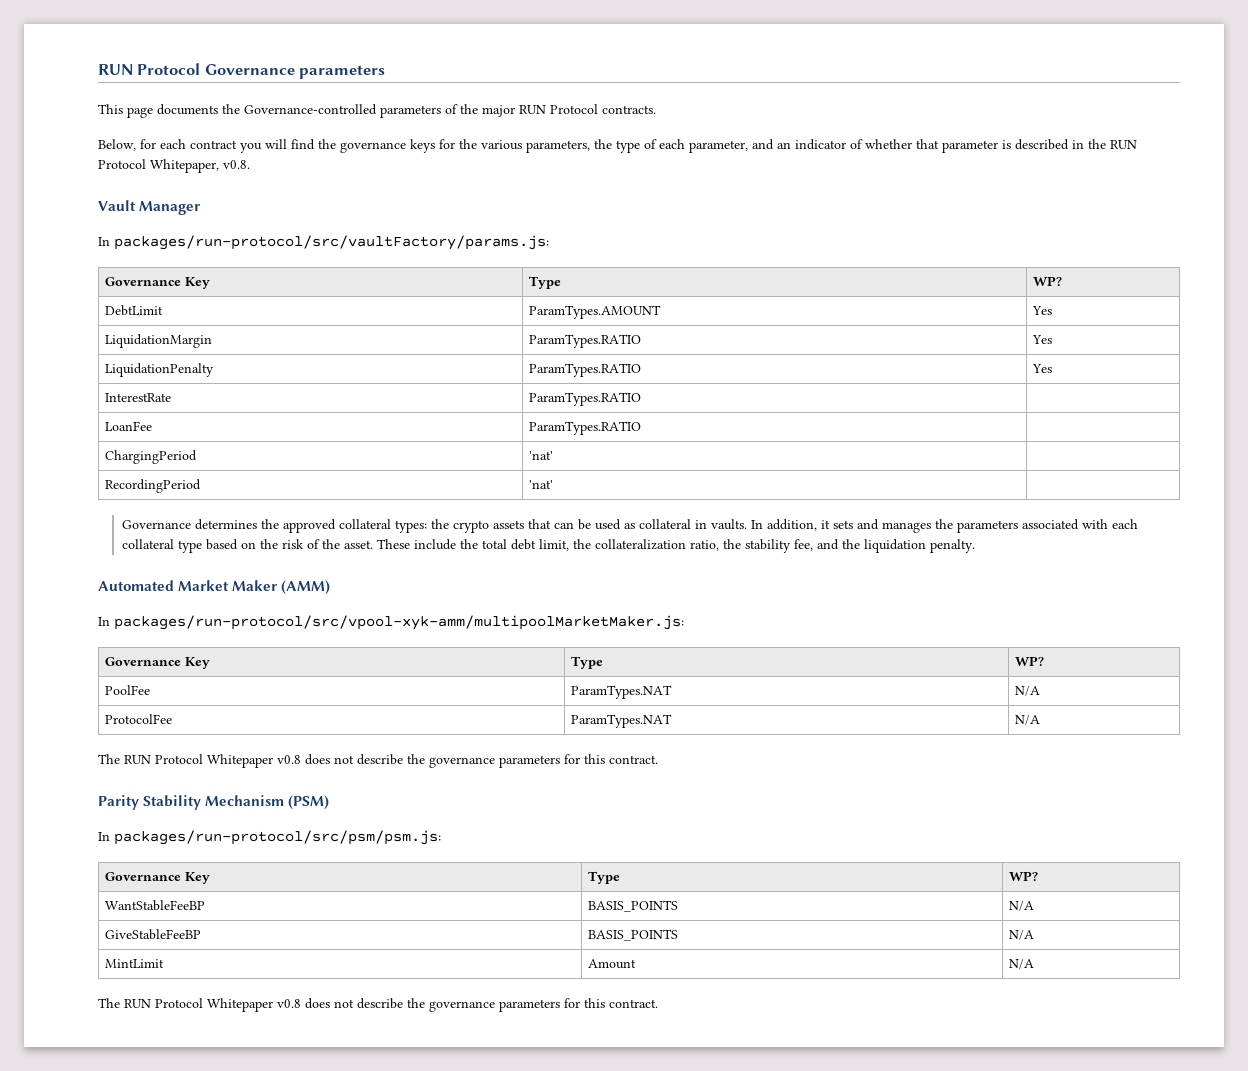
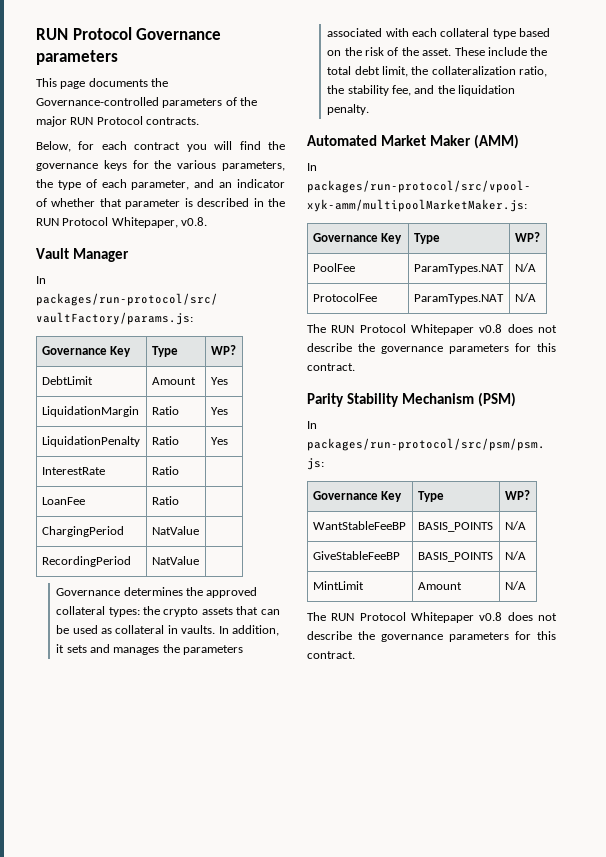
- DebtLimit | ParamTypes.AMOUNT | Yes
+ DebtLimit | Amount | Yes
- LiquidationMargin | ParamTypes.RATIO | Yes
+ LiquidationMargin | Ratio | Yes
- LiquidationPenalty | ParamTypes.RATIO | Yes
+ LiquidationPenalty | Ratio | Yes
- InterestRate | ParamTypes.RATIO |
+ InterestRate | Ratio |
- LoanFee | ParamTypes.RATIO |
+ LoanFee | Ratio |
- ChargingPeriod | 'nat' |
+ ChargingPeriod | NatValue |
- RecordingPeriod | 'nat' |
+ RecordingPeriod | NatValue |

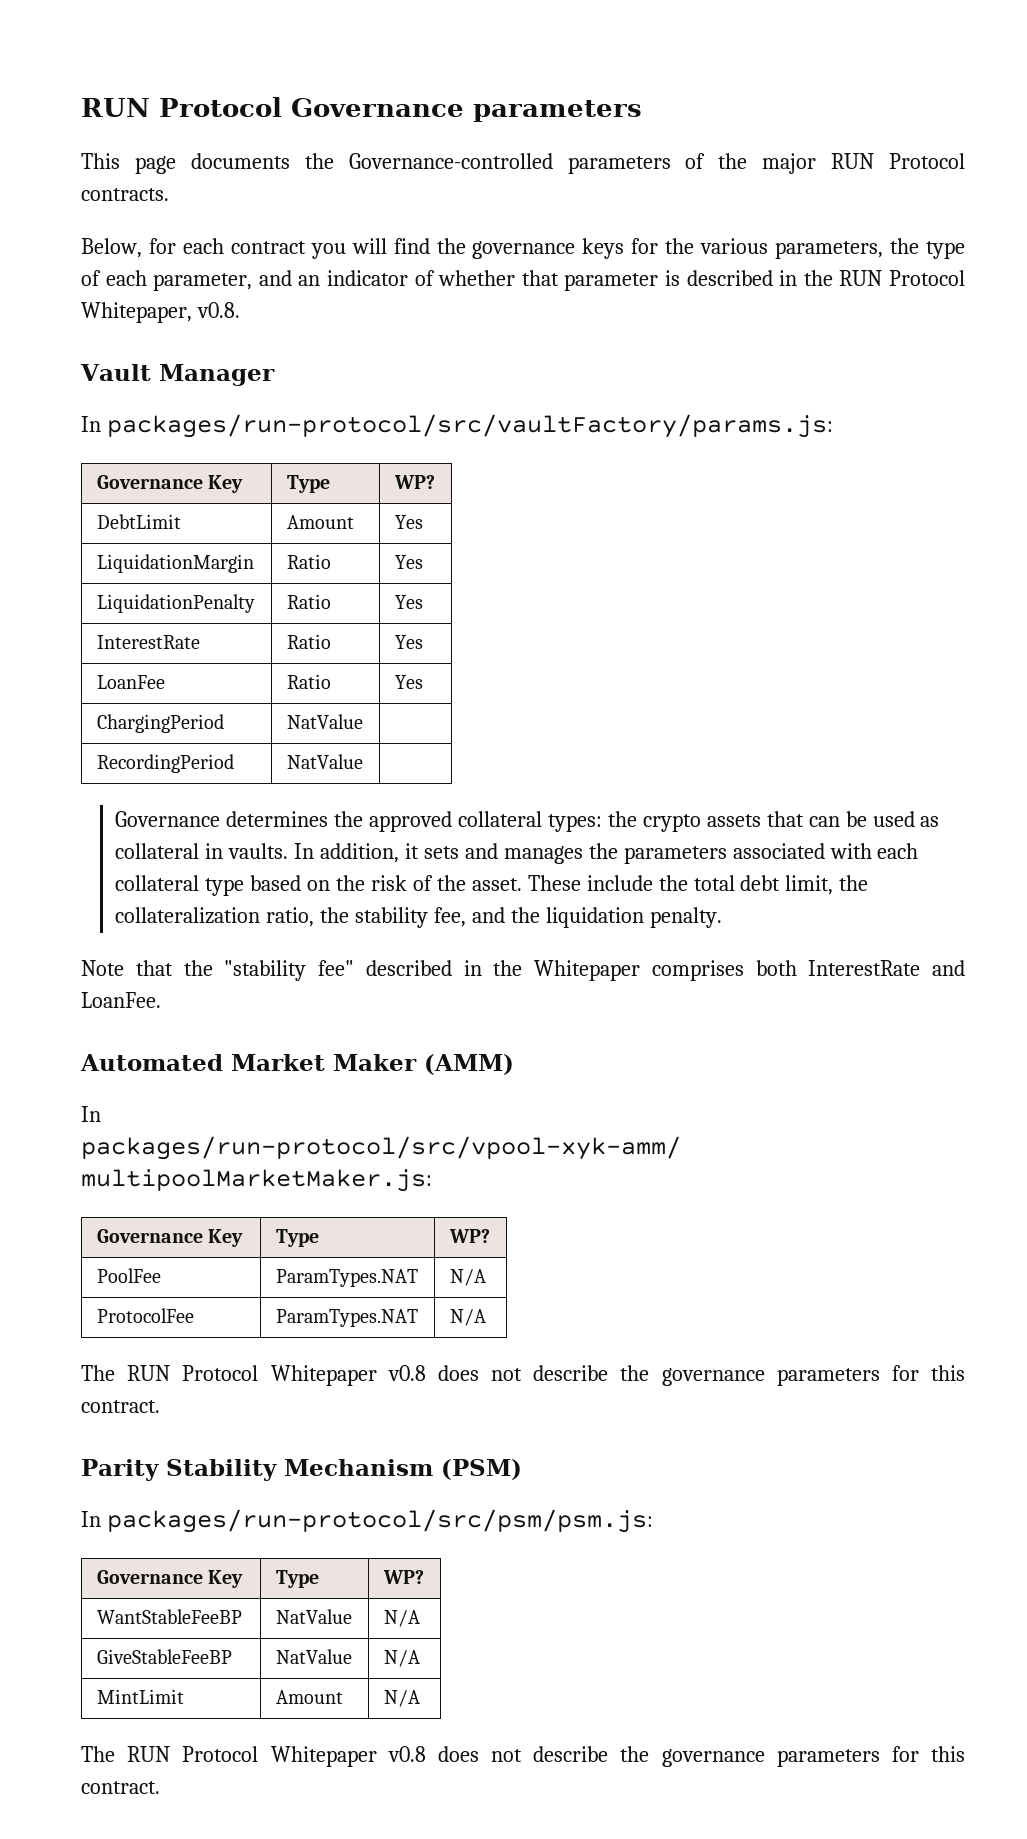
- InterestRate | Ratio |
+ InterestRate | Ratio | Yes
- LoanFee | Ratio |
+ LoanFee | Ratio | Yes
+ Note that the "stability fee" described in the Whitepaper comprises both InterestRate and LoanFee.
- WantStableFeeBP | BASIS_POINTS | N/A
+ WantStableFeeBP | NatValue | N/A
- GiveStableFeeBP | BASIS_POINTS | N/A
+ GiveStableFeeBP | NatValue | N/A

